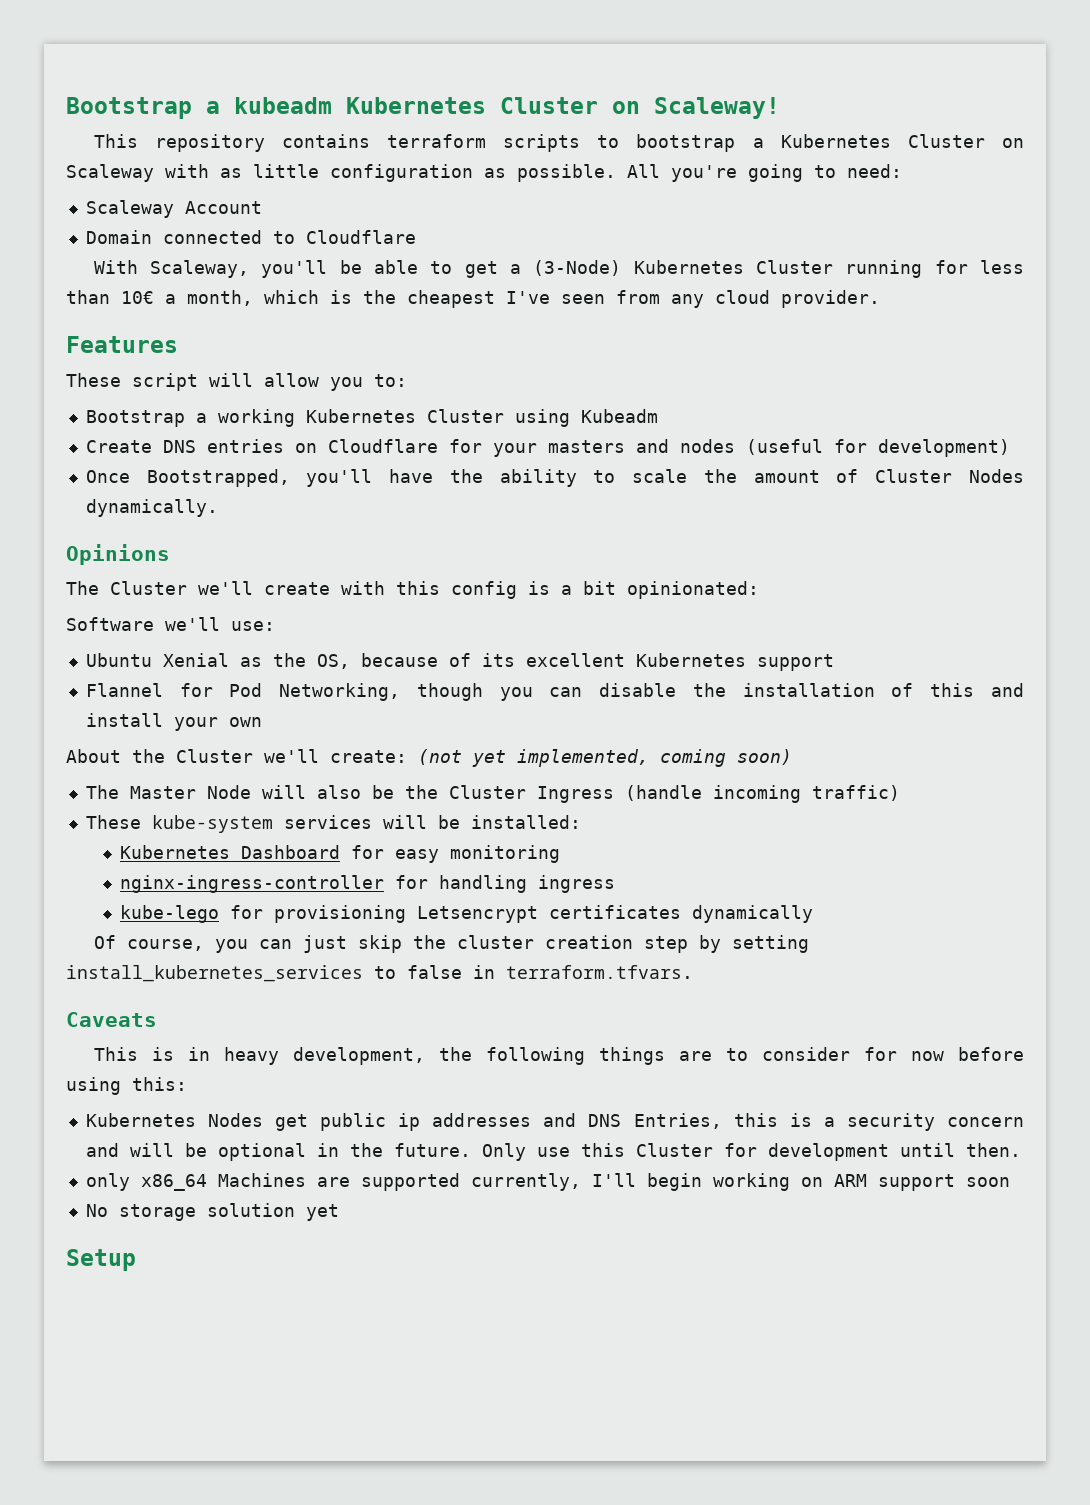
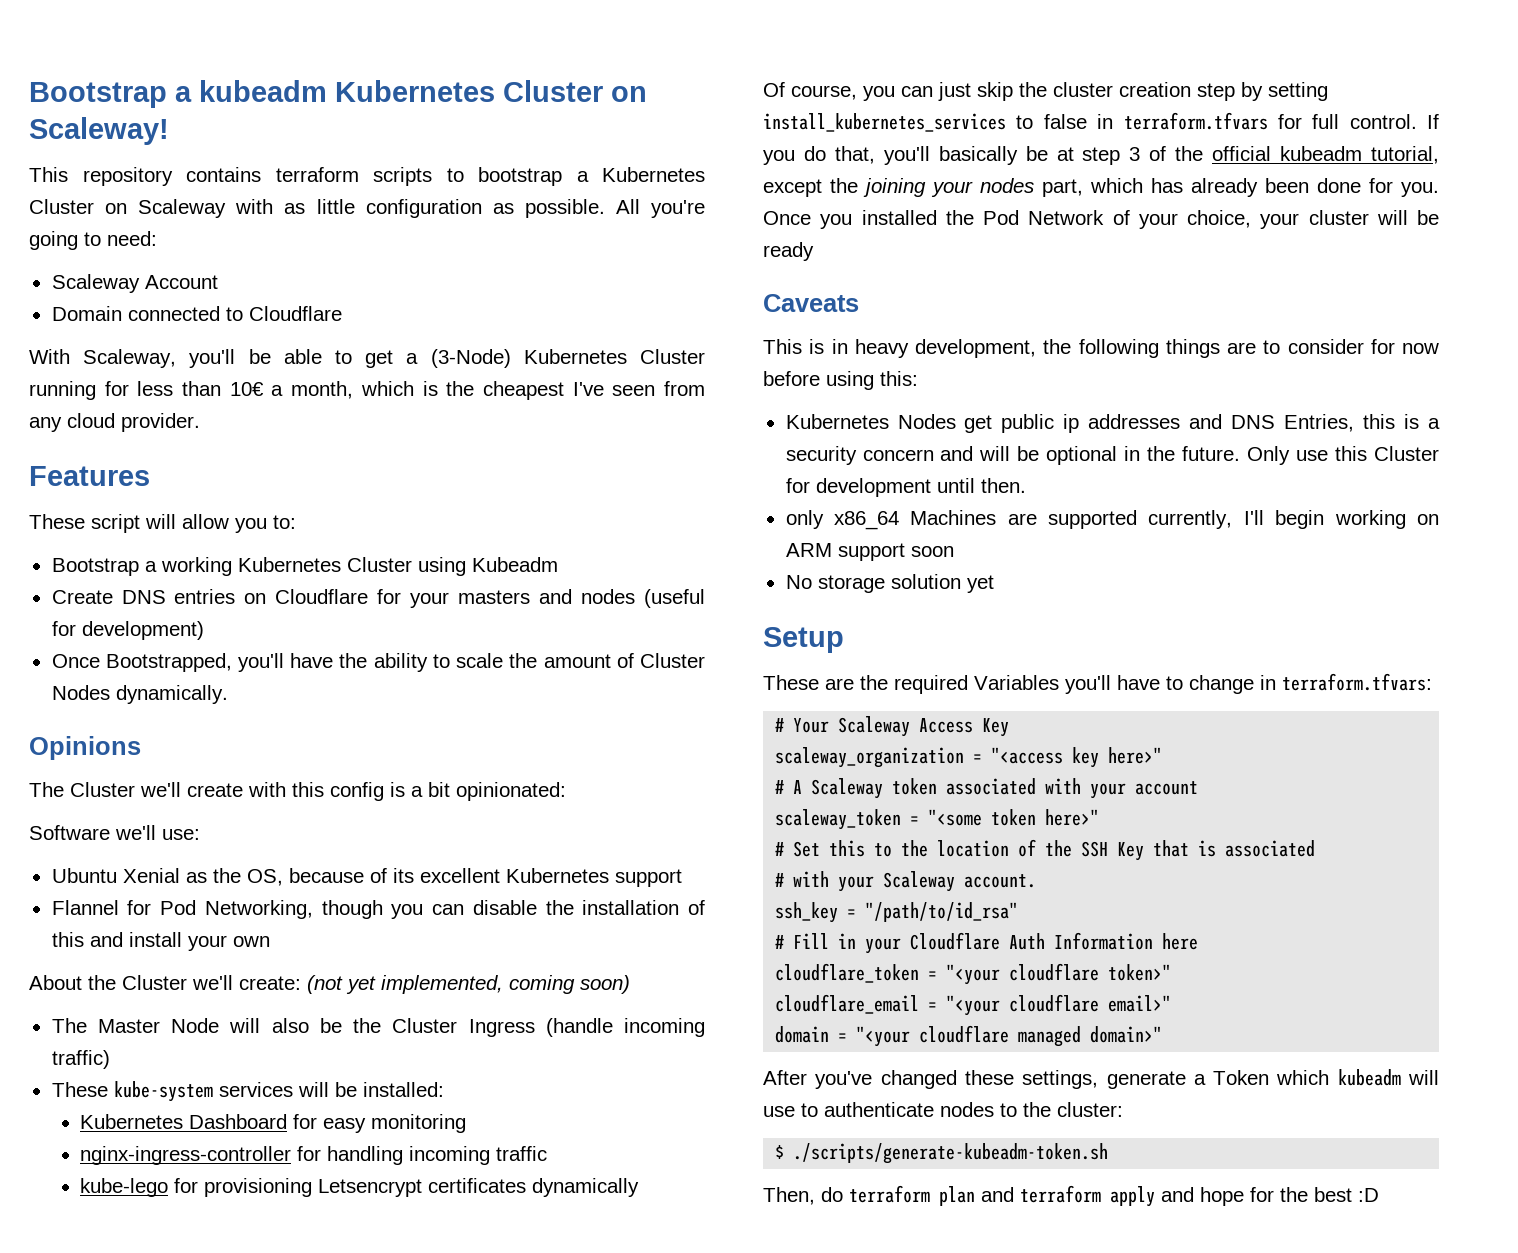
- nginx-ingress-controller for handling ingress
+ nginx-ingress-controller for handling incoming traffic
- Of course, you can just skip the cluster creation step by setting install_kubernetes_services to false in terraform.tfvars.
+ Of course, you can just skip the cluster creation step by setting install_kubernetes_services to false in terraform.tfvars for full control. If you do that, you'll basically be at step 3 of the official kubeadm tutorial, except the joining your nodes part, which has already been done for you. Once you installed the Pod Network of your choice, your cluster will be ready
+ These are the required Variables you'll have to change in terraform.tfvars:
+ # Your Scaleway Access Key
+ scaleway_organization = "<access key here>"
+ # A Scaleway token associated with your account
+ scaleway_token = "<some token here>"
+ # Set this to the location of the SSH Key that is associated
+ # with your Scaleway account.
+ ssh_key = "/path/to/id_rsa"
+ # Fill in your Cloudflare Auth Information here
+ cloudflare_token = "<your cloudflare token>"
+ cloudflare_email = "<your cloudflare email>"
+ domain = "<your cloudflare managed domain>"
+ After you've changed these settings, generate a Token which kubeadm will use to authenticate nodes to the cluster:
+ $ ./scripts/generate-kubeadm-token.sh
+ Then, do terraform plan and terraform apply and hope for the best :D

